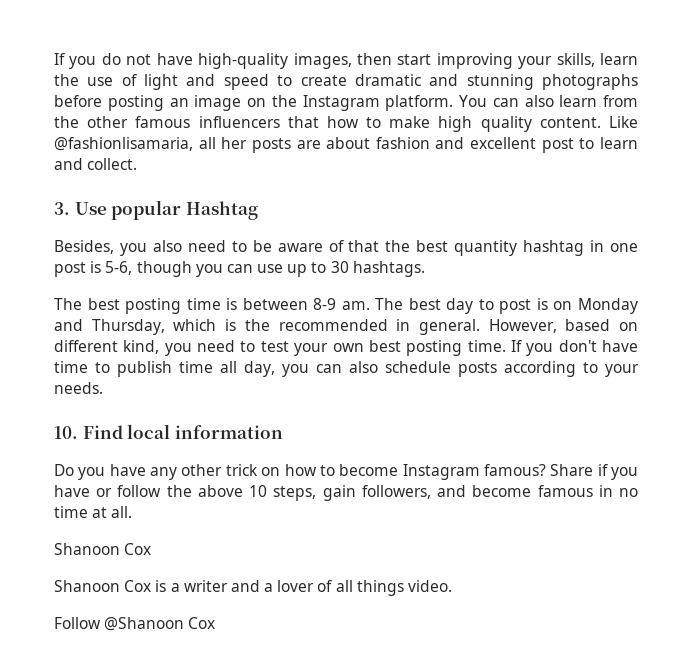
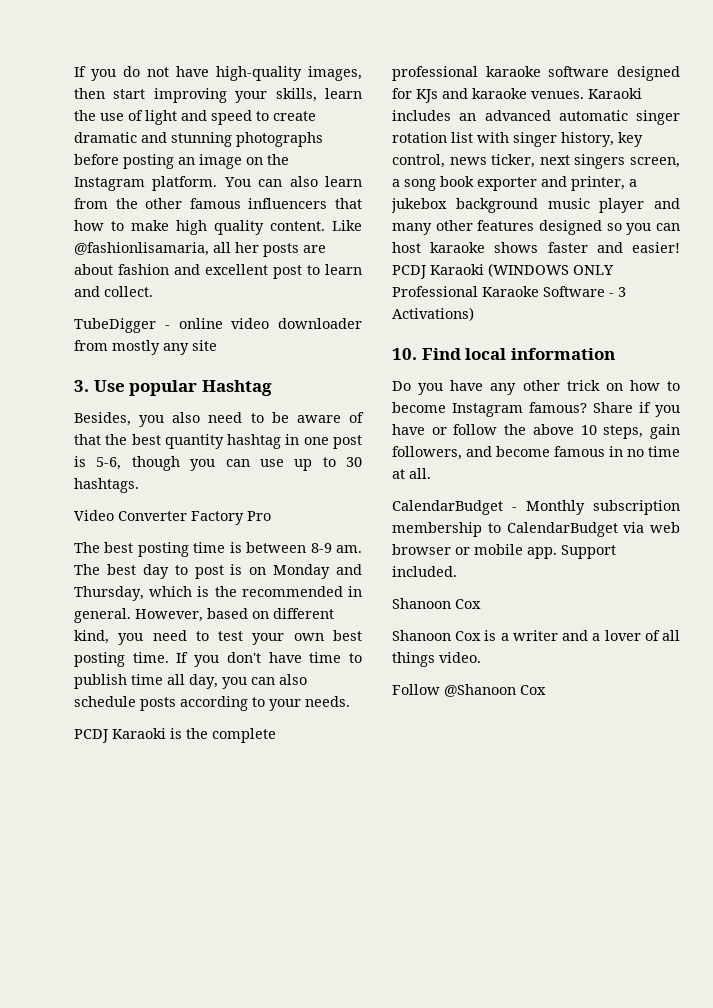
+ TubeDigger - online video downloader from mostly any site
+ Video Converter Factory Pro
+ PCDJ Karaoki is the complete professional karaoke software designed for KJs and karaoke venues. Karaoki includes an advanced automatic singer rotation list with singer history, key control, news ticker, next singers screen, a song book exporter and printer, a jukebox background music player and many other features designed so you can host karaoke shows faster and easier! PCDJ Karaoki (WINDOWS ONLY Professional Karaoke Software - 3 Activations)
+ CalendarBudget - Monthly subscription membership to CalendarBudget via web browser or mobile app. Support included.

